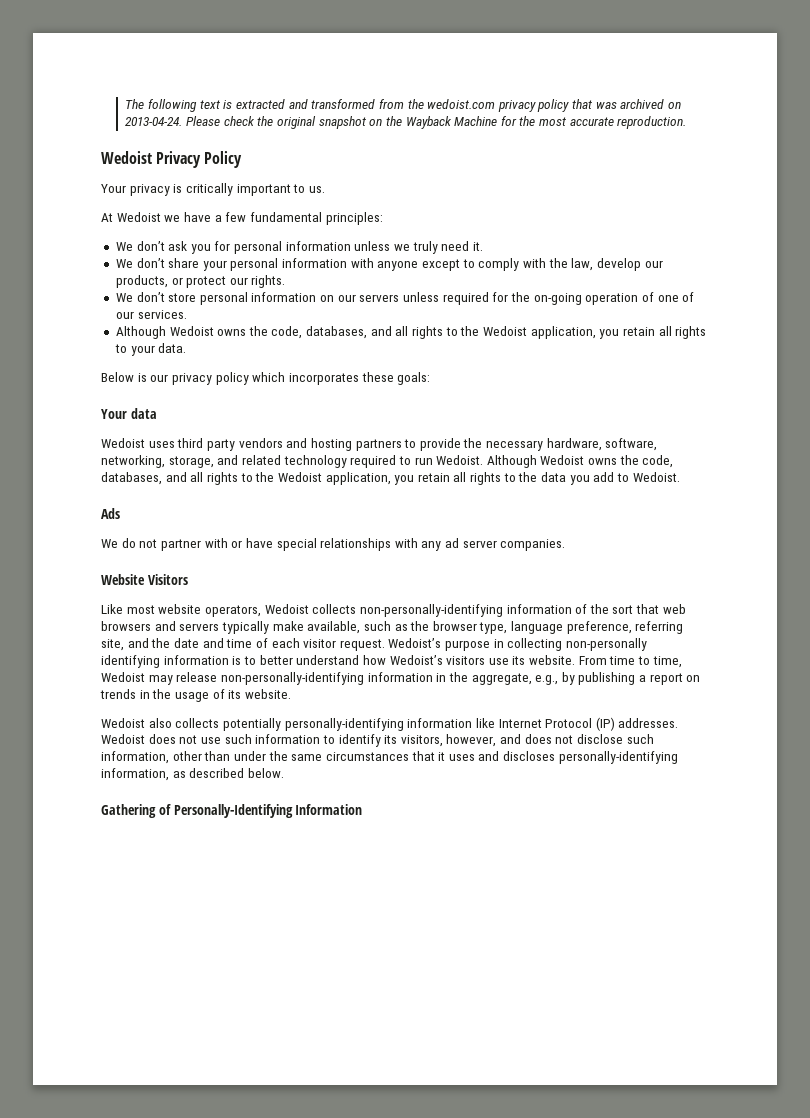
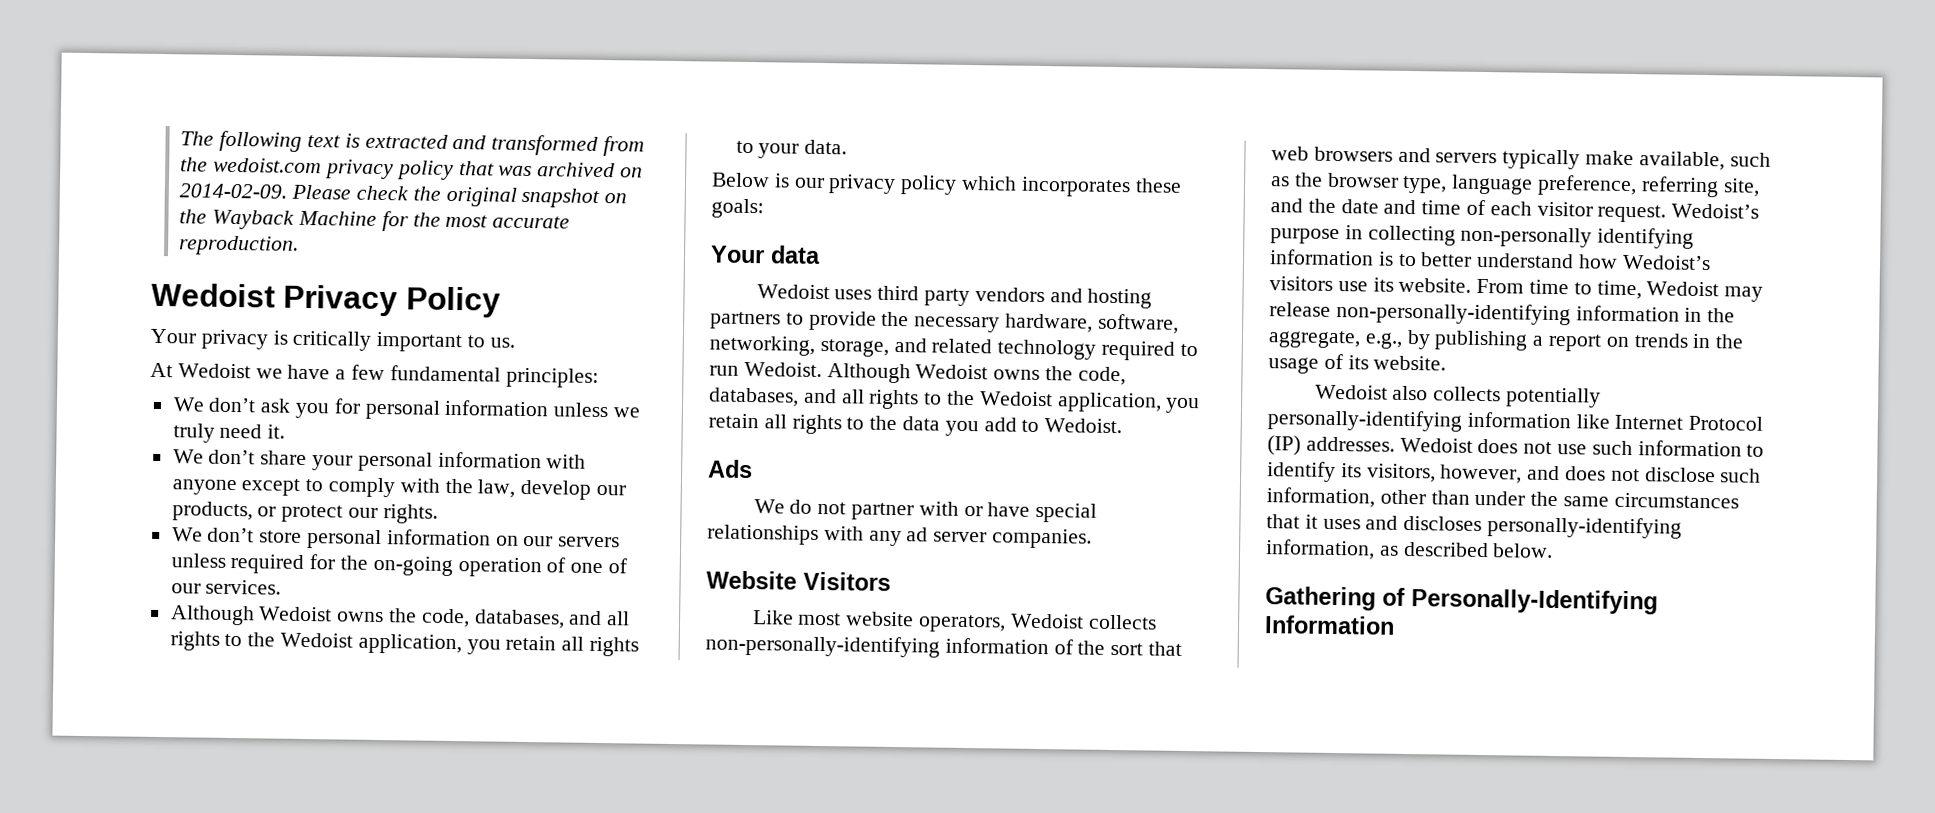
- The following text is extracted and transformed from the wedoist.com privacy policy that was archived on 2013-04-24.
+ The following text is extracted and transformed from the wedoist.com privacy policy that was archived on 2014-02-09.

